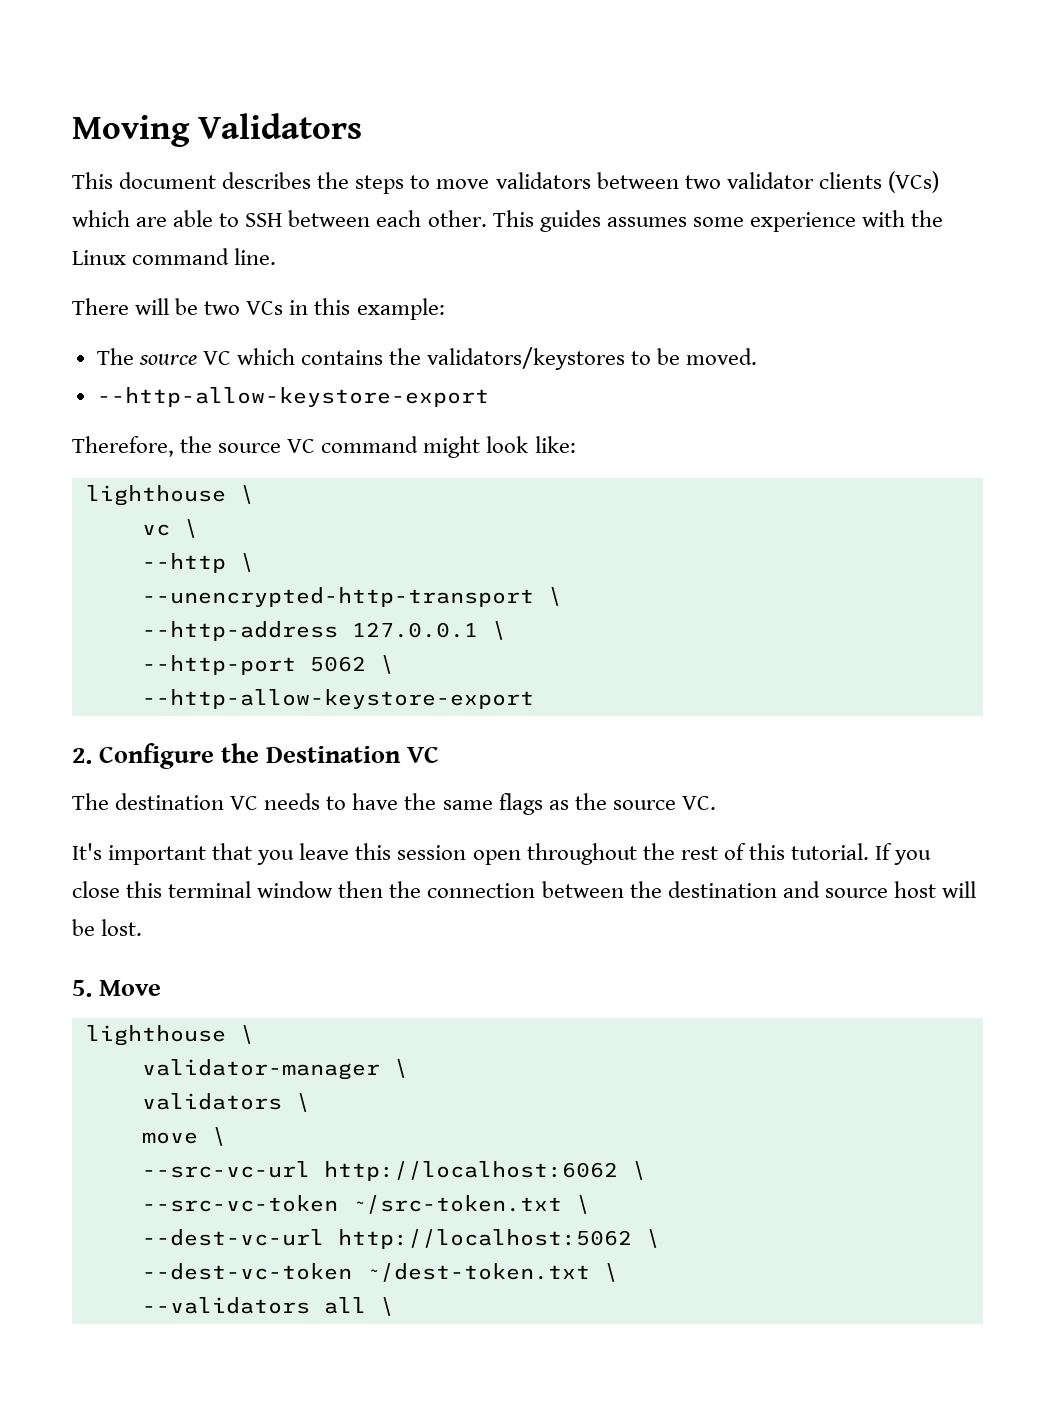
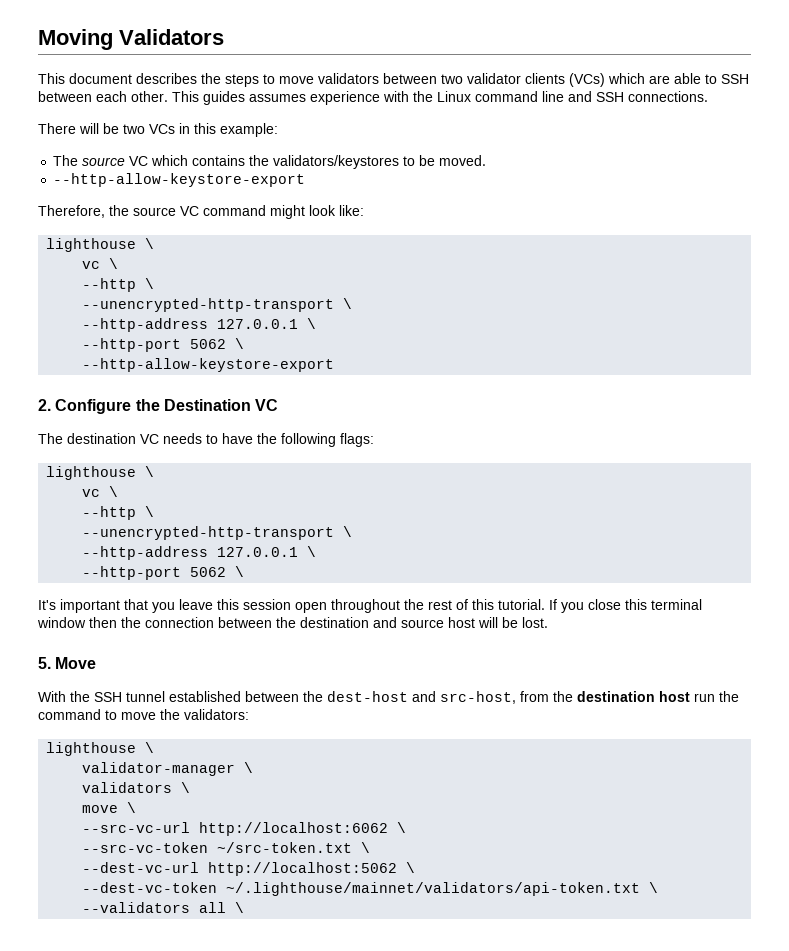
- This guides assumes some experience with the Linux command line.
+ This guides assumes experience with the Linux command line and SSH connections.
- The destination VC needs to have the same flags as the source VC.
+ The destination VC needs to have the following flags:
+ lighthouse \
+ vc \
+ --http \
+ --unencrypted-http-transport \
+ --http-address 127.0.0.1 \
+ --http-port 5062 \
+ With the SSH tunnel established between the dest-host and src-host, from the destination host run the command to move the validators:
- --dest-vc-token ~/dest-token.txt \
+ --dest-vc-token ~/.lighthouse/mainnet/validators/api-token.txt \

